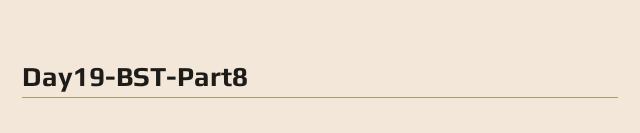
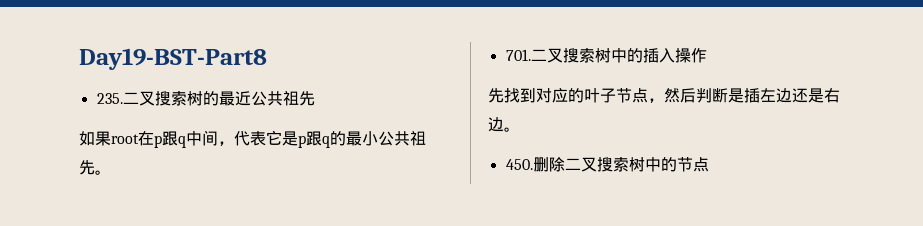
+ 235.二叉搜索树的最近公共祖先
+ 如果root在p跟q中间，代表它是p跟q的最小公共祖先。
+ 701.二叉搜索树中的插入操作
+ 先找到对应的叶子节点，然后判断是插左边还是右边。
+ 450.删除二叉搜索树中的节点

